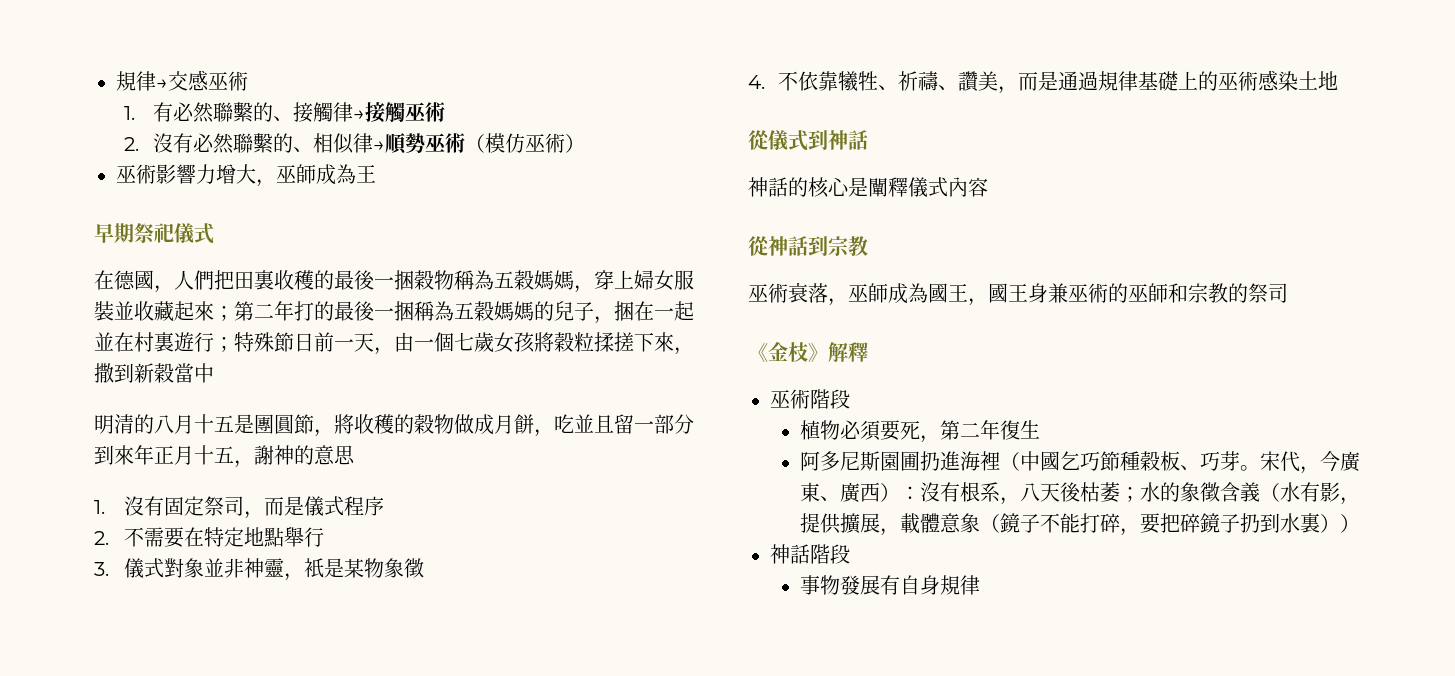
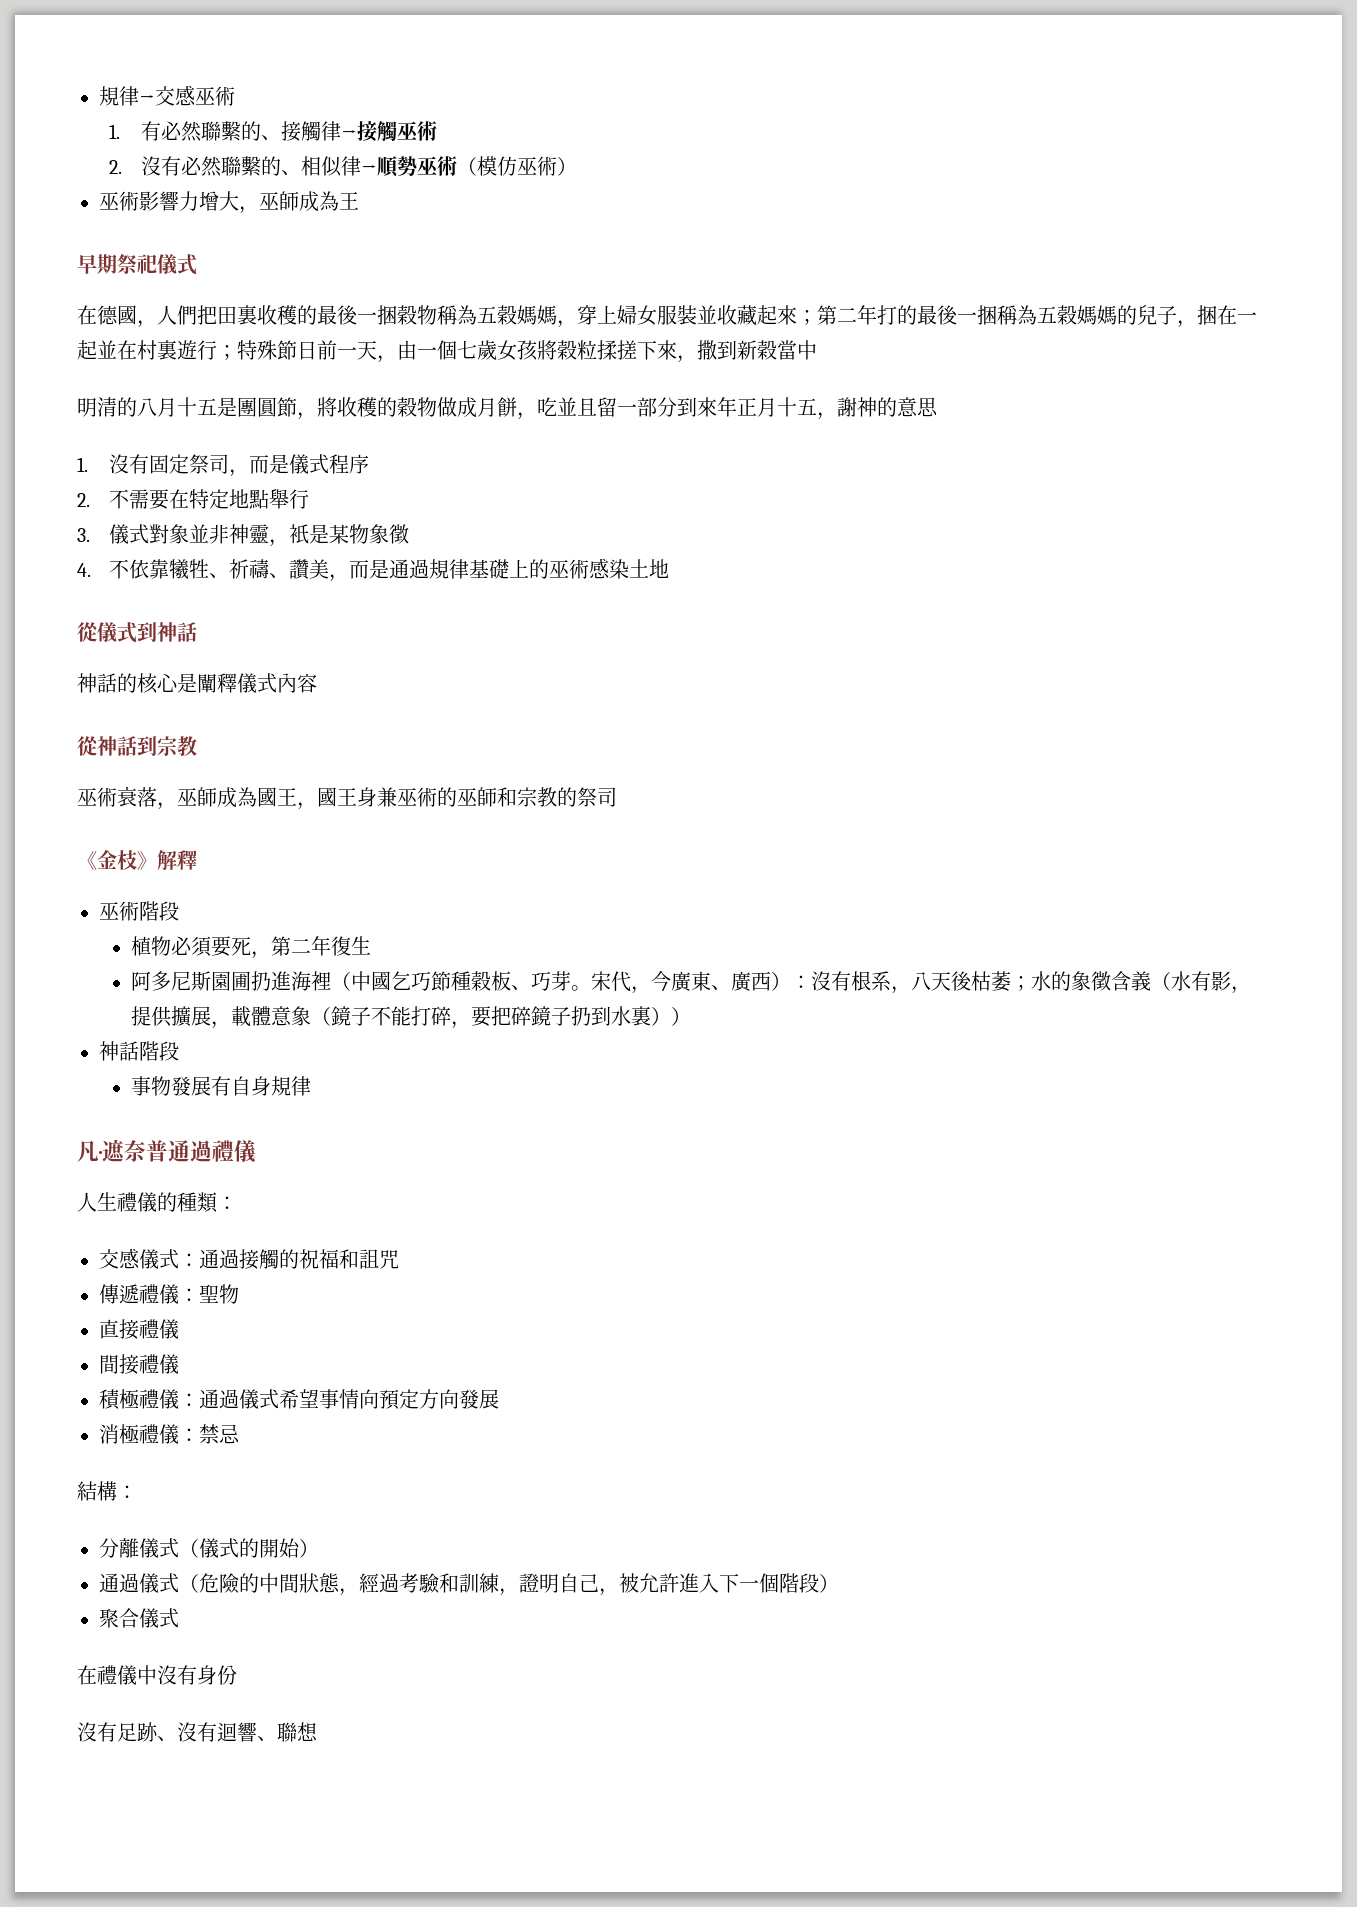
+ 凡·遮奈普通過禮儀
+ 人生禮儀的種類：
+ 交感儀式：通過接觸的祝福和詛咒
+ 傳遞禮儀：聖物
+ 直接禮儀
+ 間接禮儀
+ 積極禮儀：通過儀式希望事情向預定方向發展
+ 消極禮儀：禁忌
+ 結構：
+ 分離儀式（儀式的開始）
+ 通過儀式（危險的中間狀態，經過考驗和訓練，證明自己，被允許進入下一個階段）
+ 聚合儀式
+ 在禮儀中沒有身份
+ 沒有足跡、沒有迴響、聯想

